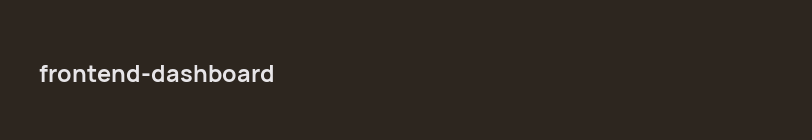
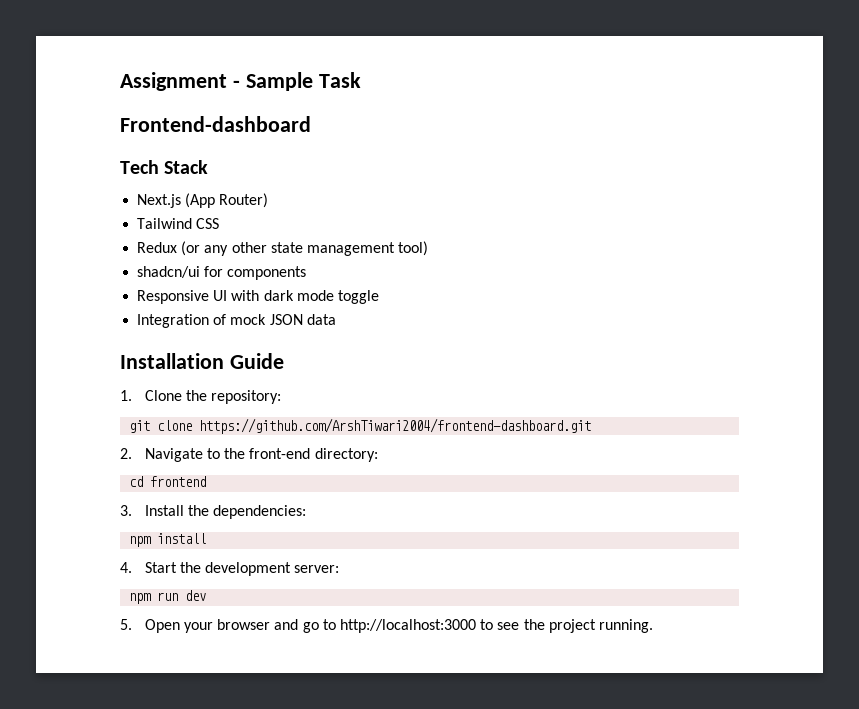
- frontend-dashboard
+ Assignment - Sample Task
+ Frontend-dashboard
+ Tech Stack
+ Next.js (App Router)
+ Tailwind CSS
+ Redux (or any other state management tool)
+ shadcn/ui for components
+ Responsive UI with dark mode toggle
+ Integration of mock JSON data
+ Installation Guide
+ 1. Clone the repository:
+ git clone https://github.com/ArshTiwari2004/frontend-dashboard.git
+ 2. Navigate to the front-end directory:
+ cd frontend
+ 3. Install the dependencies:
+ npm install
+ 4. Start the development server:
+ npm run dev
+ 5. Open your browser and go to http://localhost:3000 to see the project running.

